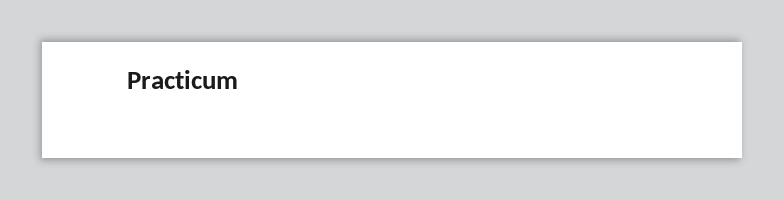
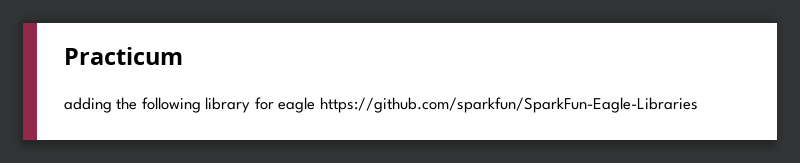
+ adding the following library for eagle https://github.com/sparkfun/SparkFun-Eagle-Libraries

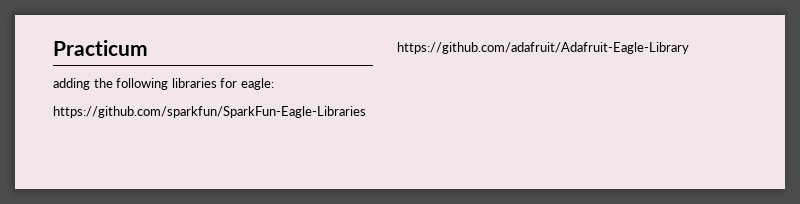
- adding the following library for eagle https://github.com/sparkfun/SparkFun-Eagle-Libraries
+ adding the following libraries for eagle:
+ https://github.com/sparkfun/SparkFun-Eagle-Libraries https://github.com/adafruit/Adafruit-Eagle-Library

